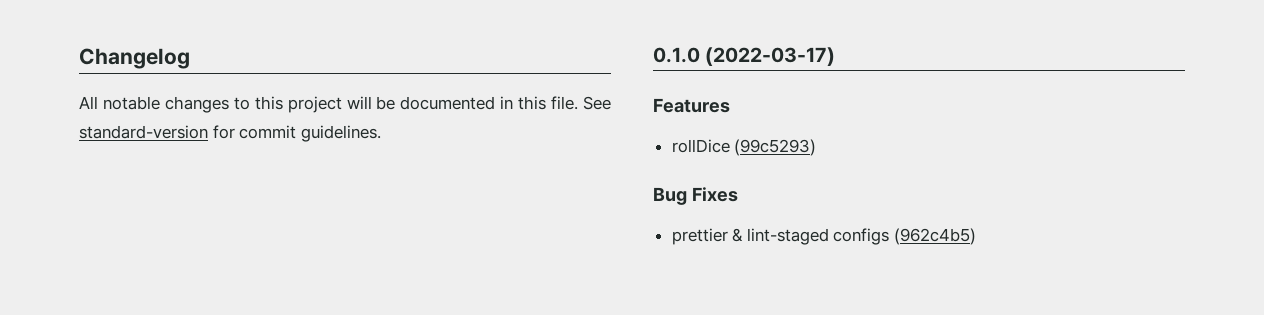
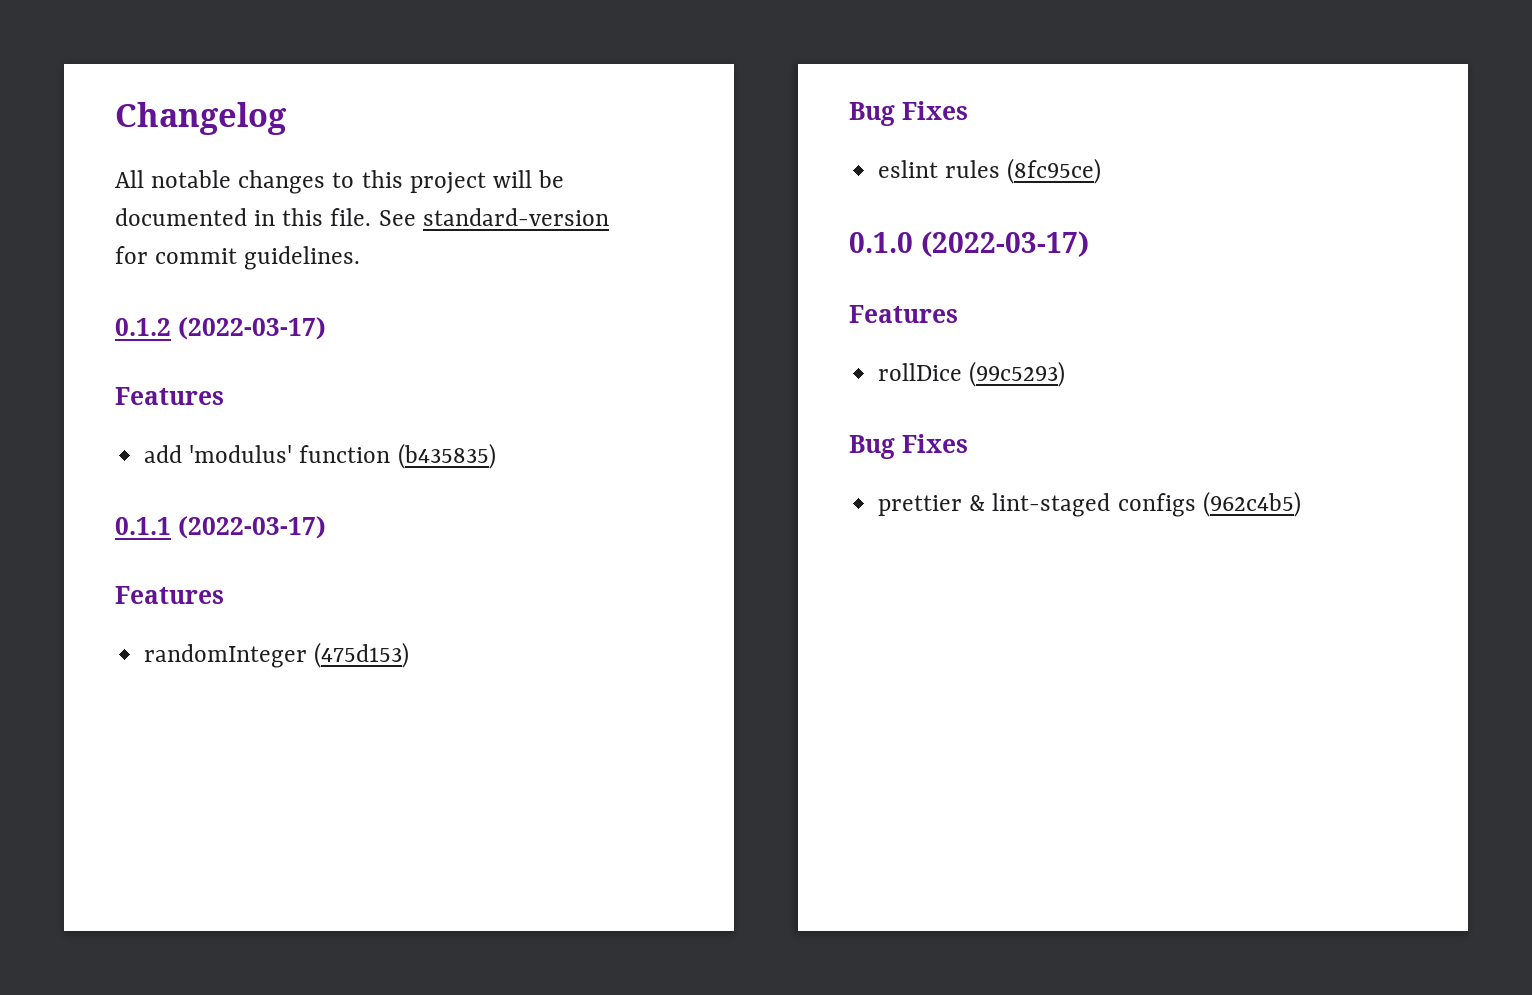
+ 0.1.2 (2022-03-17)
+ Features
+ add 'modulus' function (b435835)
+ 0.1.1 (2022-03-17)
+ Features
+ randomInteger (475d153)
+ Bug Fixes
+ eslint rules (8fc95ce)

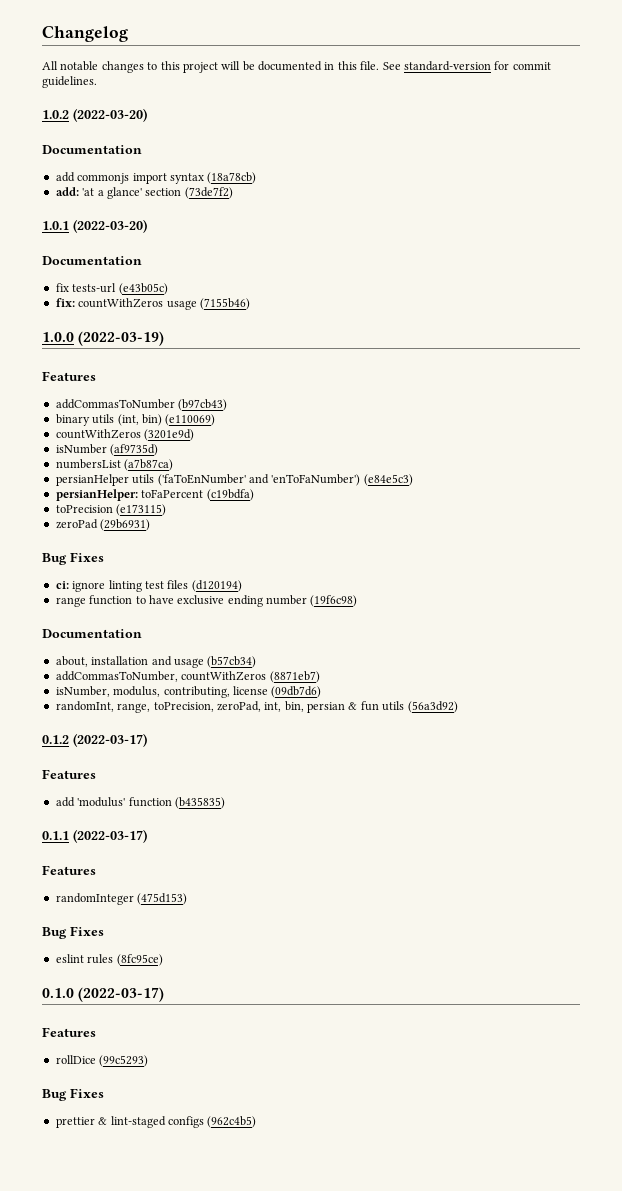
+ 1.0.2 (2022-03-20)
+ Documentation
+ add commonjs import syntax (18a78cb)
+ add: 'at a glance' section (73de7f2)
+ 1.0.1 (2022-03-20)
+ Documentation
+ fix tests-url (e43b05c)
+ fix: countWithZeros usage (7155b46)
+ 1.0.0 (2022-03-19)
+ Features
+ addCommasToNumber (b97cb43)
+ binary utils (int, bin) (e110069)
+ countWithZeros (3201e9d)
+ isNumber (af9735d)
+ numbersList (a7b87ca)
+ persianHelper utils ('faToEnNumber' and 'enToFaNumber') (e84e5c3)
+ persianHelper: toFaPercent (c19bdfa)
+ toPrecision (e173115)
+ zeroPad (29b6931)
+ Bug Fixes
+ ci: ignore linting test files (d120194)
+ range function to have exclusive ending number (19f6c98)
+ Documentation
+ about, installation and usage (b57cb34)
+ addCommasToNumber, countWithZeros (8871eb7)
+ isNumber, modulus, contributing, license (09db7d6)
+ randomInt, range, toPrecision, zeroPad, int, bin, persian & fun utils (56a3d92)

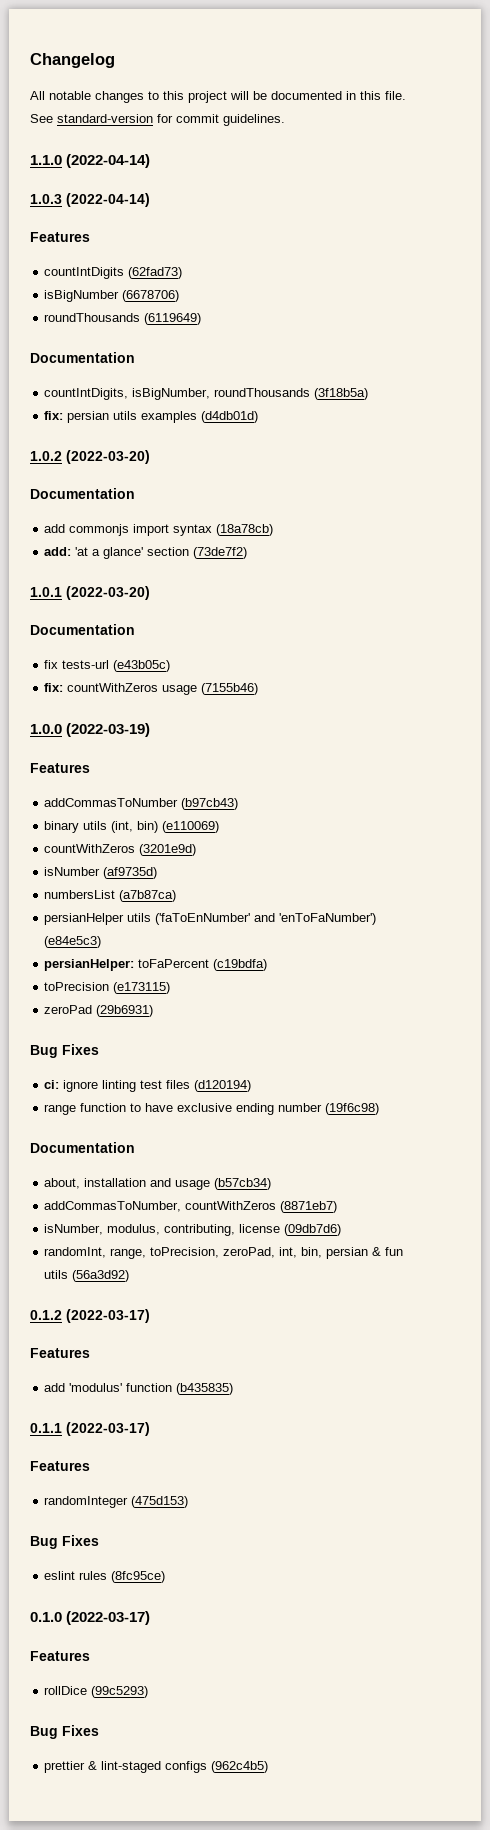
+ 1.1.0 (2022-04-14)
+ 1.0.3 (2022-04-14)
+ Features
+ countIntDigits (62fad73)
+ isBigNumber (6678706)
+ roundThousands (6119649)
+ Documentation
+ countIntDigits, isBigNumber, roundThousands (3f18b5a)
+ fix: persian utils examples (d4db01d)

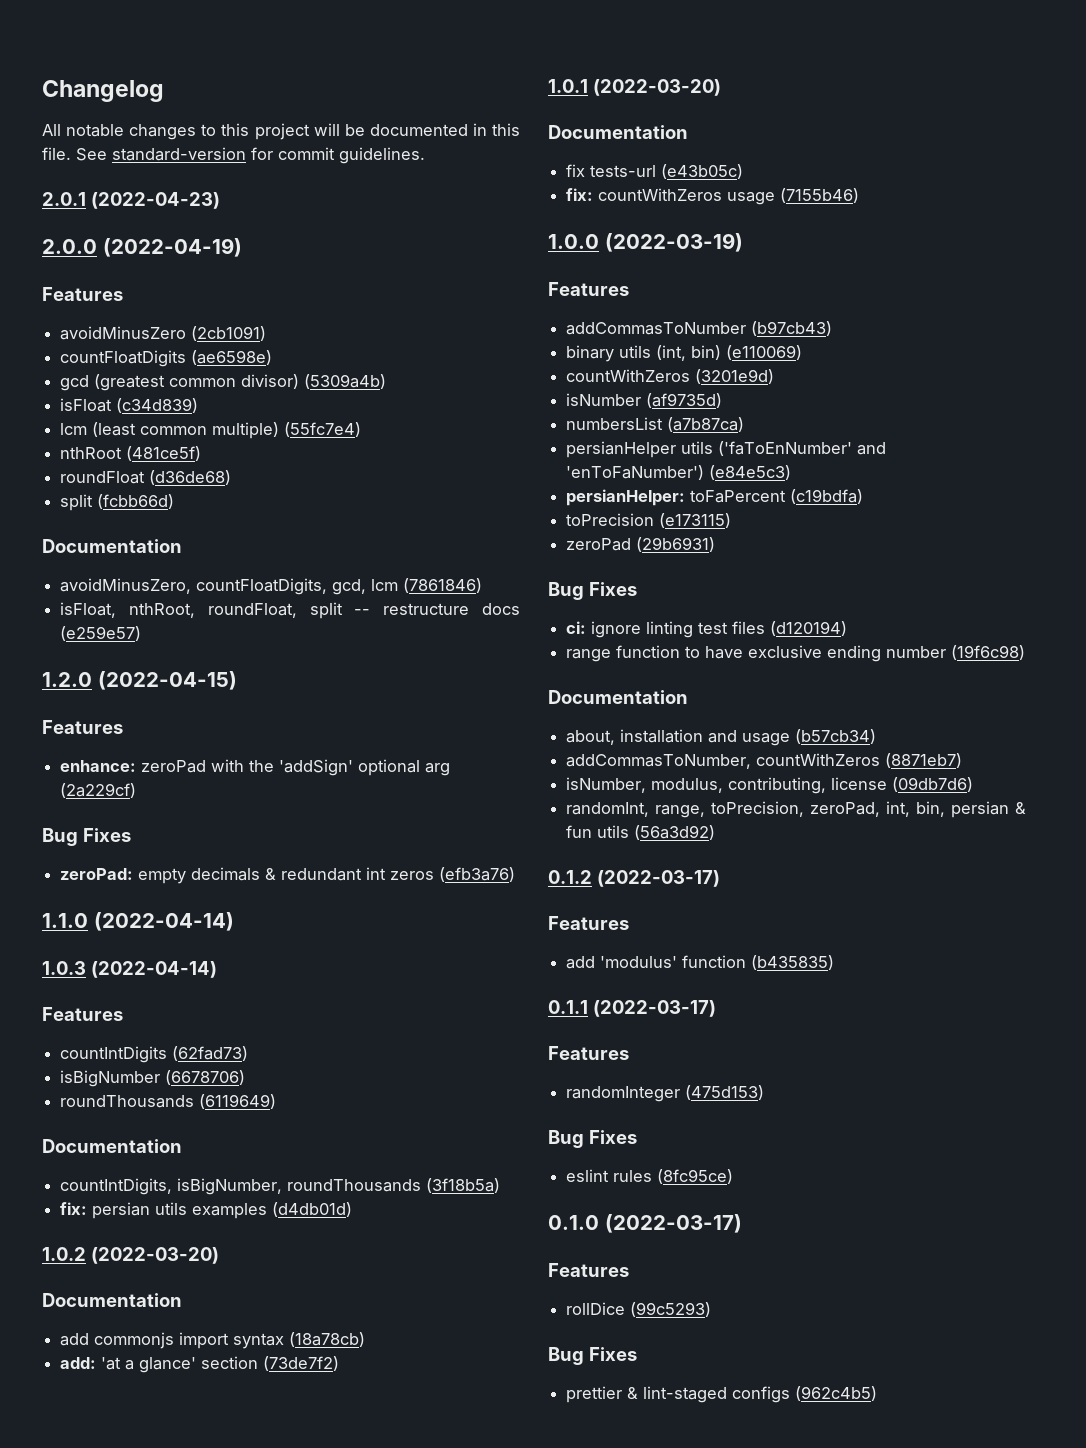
+ 2.0.1 (2022-04-23)
+ 2.0.0 (2022-04-19)
+ Features
+ avoidMinusZero (2cb1091)
+ countFloatDigits (ae6598e)
+ gcd (greatest common divisor) (5309a4b)
+ isFloat (c34d839)
+ lcm (least common multiple) (55fc7e4)
+ nthRoot (481ce5f)
+ roundFloat (d36de68)
+ split (fcbb66d)
+ Documentation
+ avoidMinusZero, countFloatDigits, gcd, lcm (7861846)
+ isFloat, nthRoot, roundFloat, split -- restructure docs (e259e57)
+ 1.2.0 (2022-04-15)
+ Features
+ enhance: zeroPad with the 'addSign' optional arg (2a229cf)
+ Bug Fixes
+ zeroPad: empty decimals & redundant int zeros (efb3a76)

